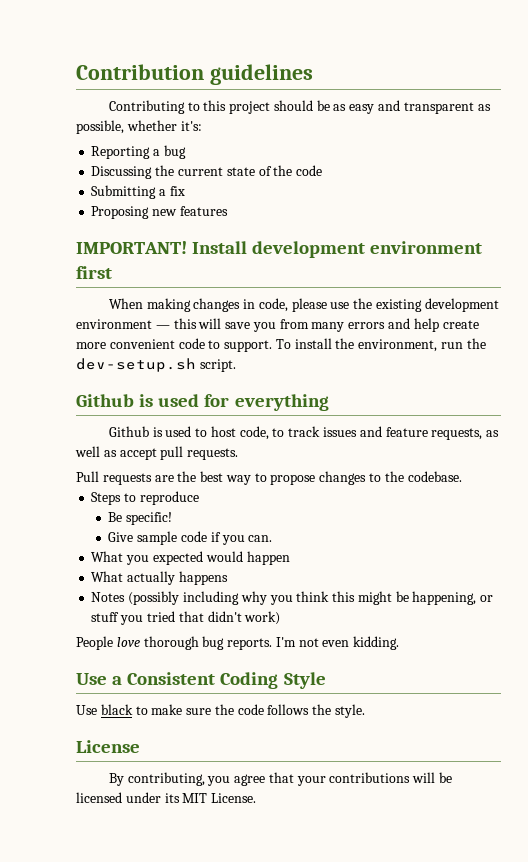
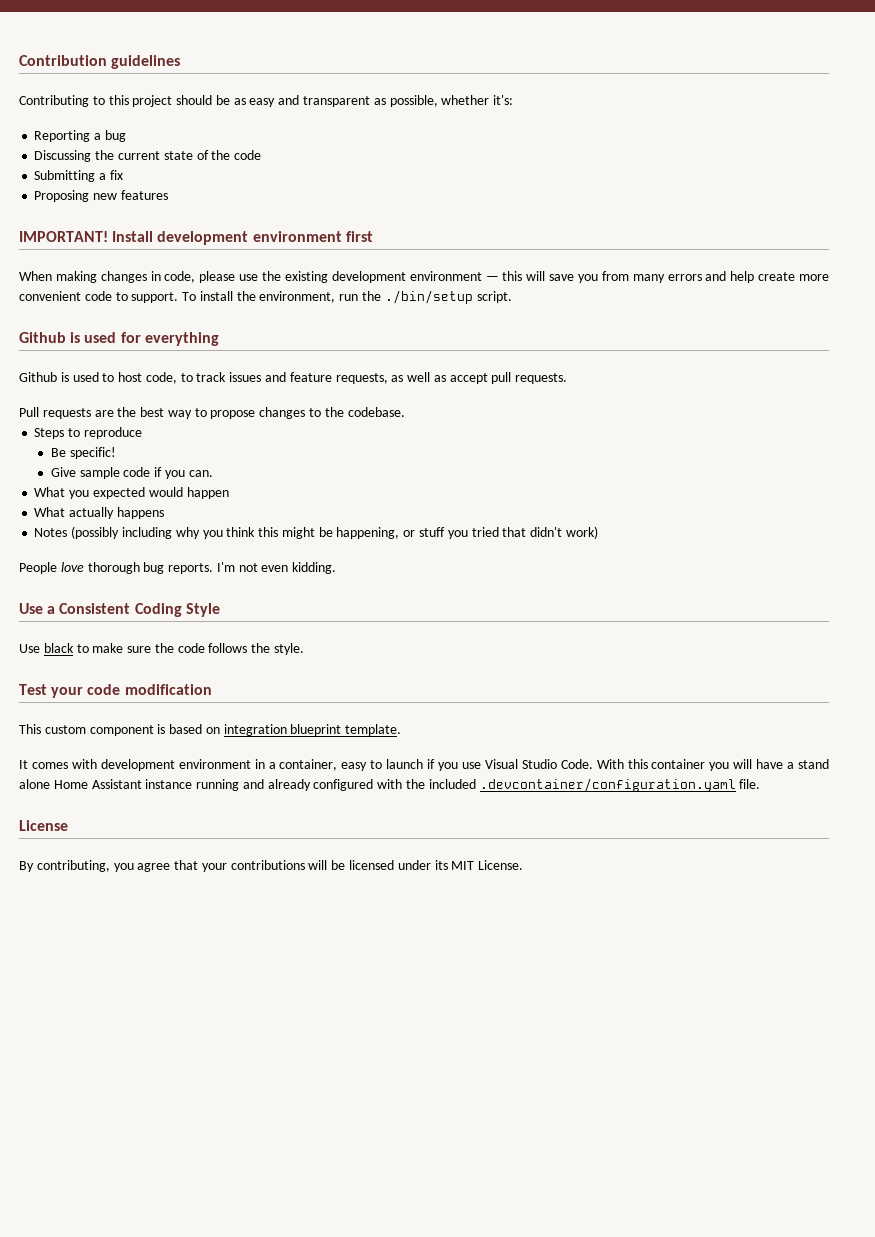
- To install the environment, run the dev-setup.sh script.
+ To install the environment, run the ./bin/setup script.
+ Test your code modification
+ This custom component is based on integration blueprint template.
+ It comes with development environment in a container, easy to launch if you use Visual Studio Code. With this container you will have a stand alone Home Assistant instance running and already configured with the included .devcontainer/configuration.yaml file.

